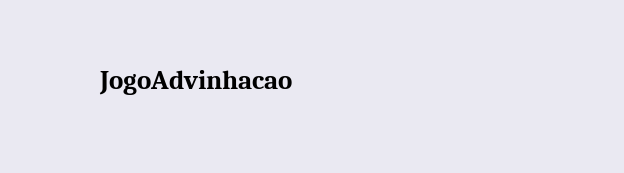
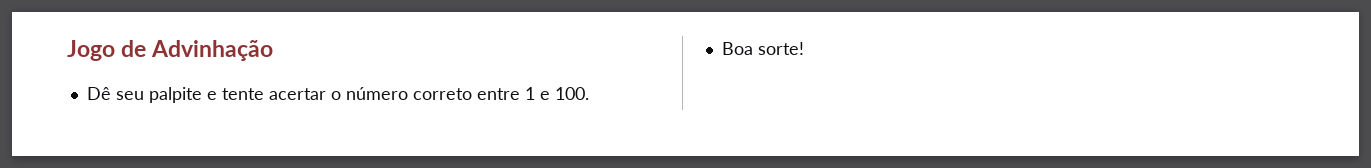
- JogoAdvinhacao
+ Jogo de Advinhação
+ Dê seu palpite e tente acertar o número correto entre 1 e 100.
+ Boa sorte!

